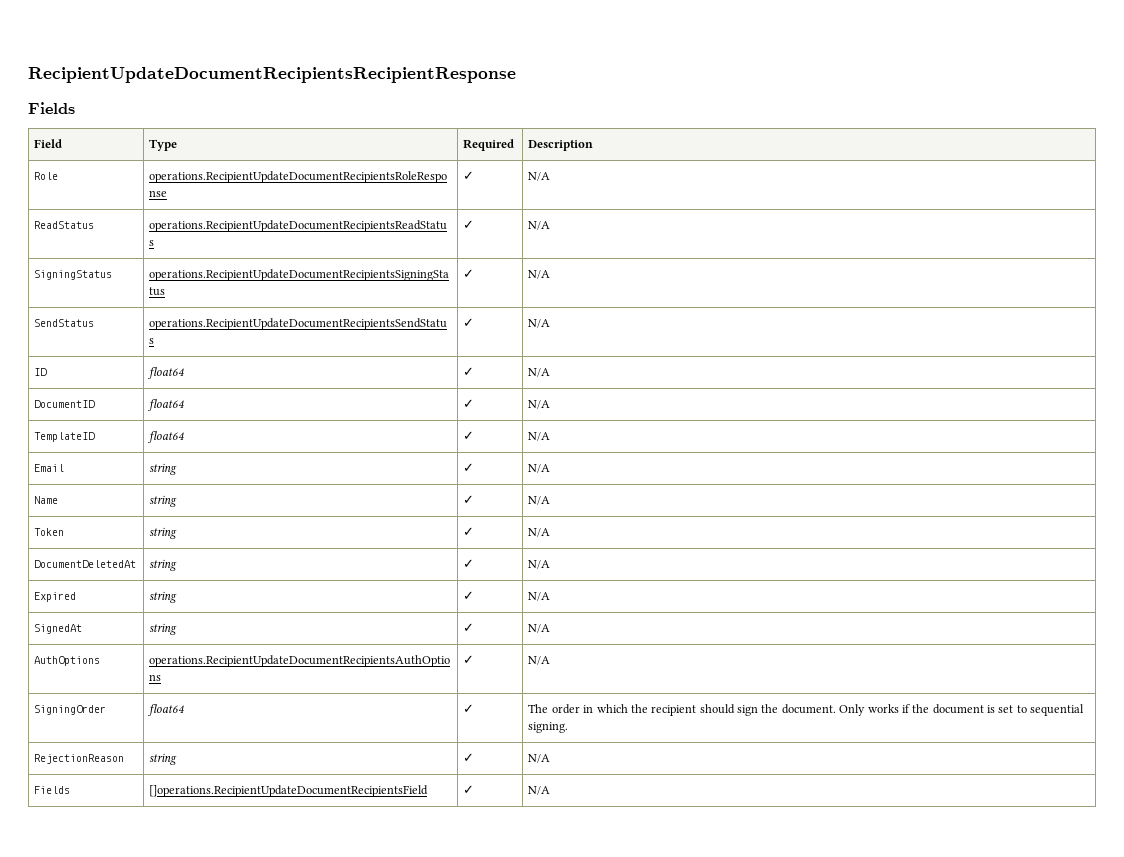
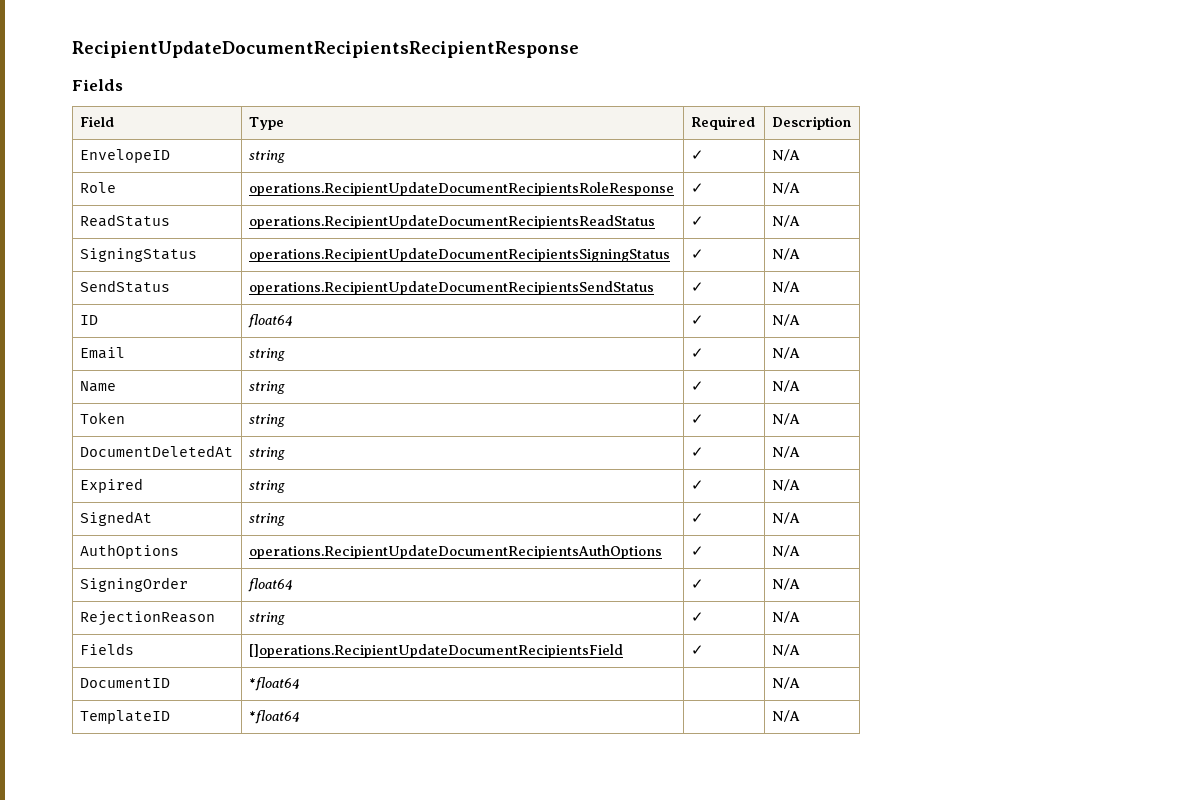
+ EnvelopeID | string | ✓ | N/A
- DocumentID | float64 | ✓ | N/A
- TemplateID | float64 | ✓ | N/A
- SigningOrder | float64 | ✓ | The order in which the recipient should sign the document. Only works if the document is set to sequential signing.
+ SigningOrder | float64 | ✓ | N/A
+ DocumentID | *float64 | | N/A
+ TemplateID | *float64 | | N/A

